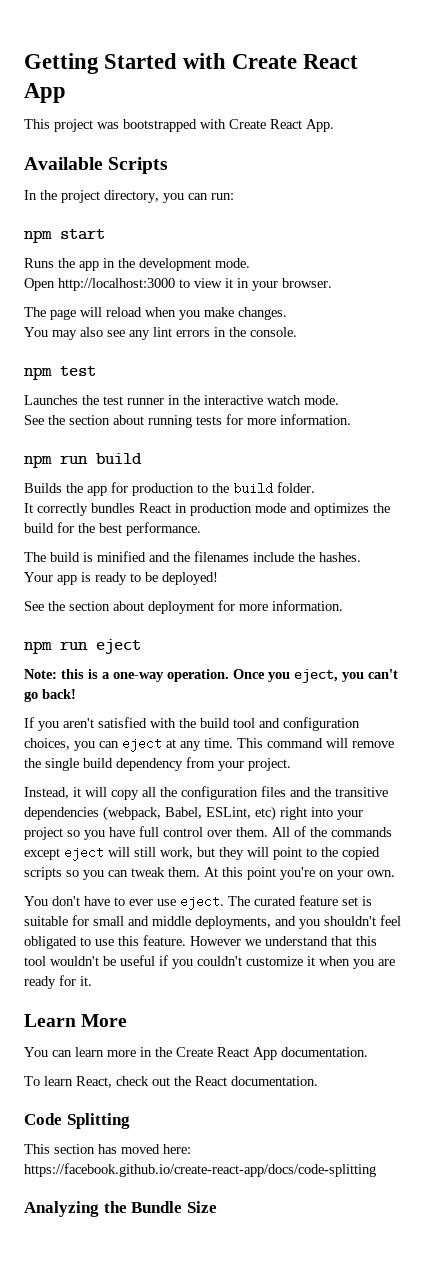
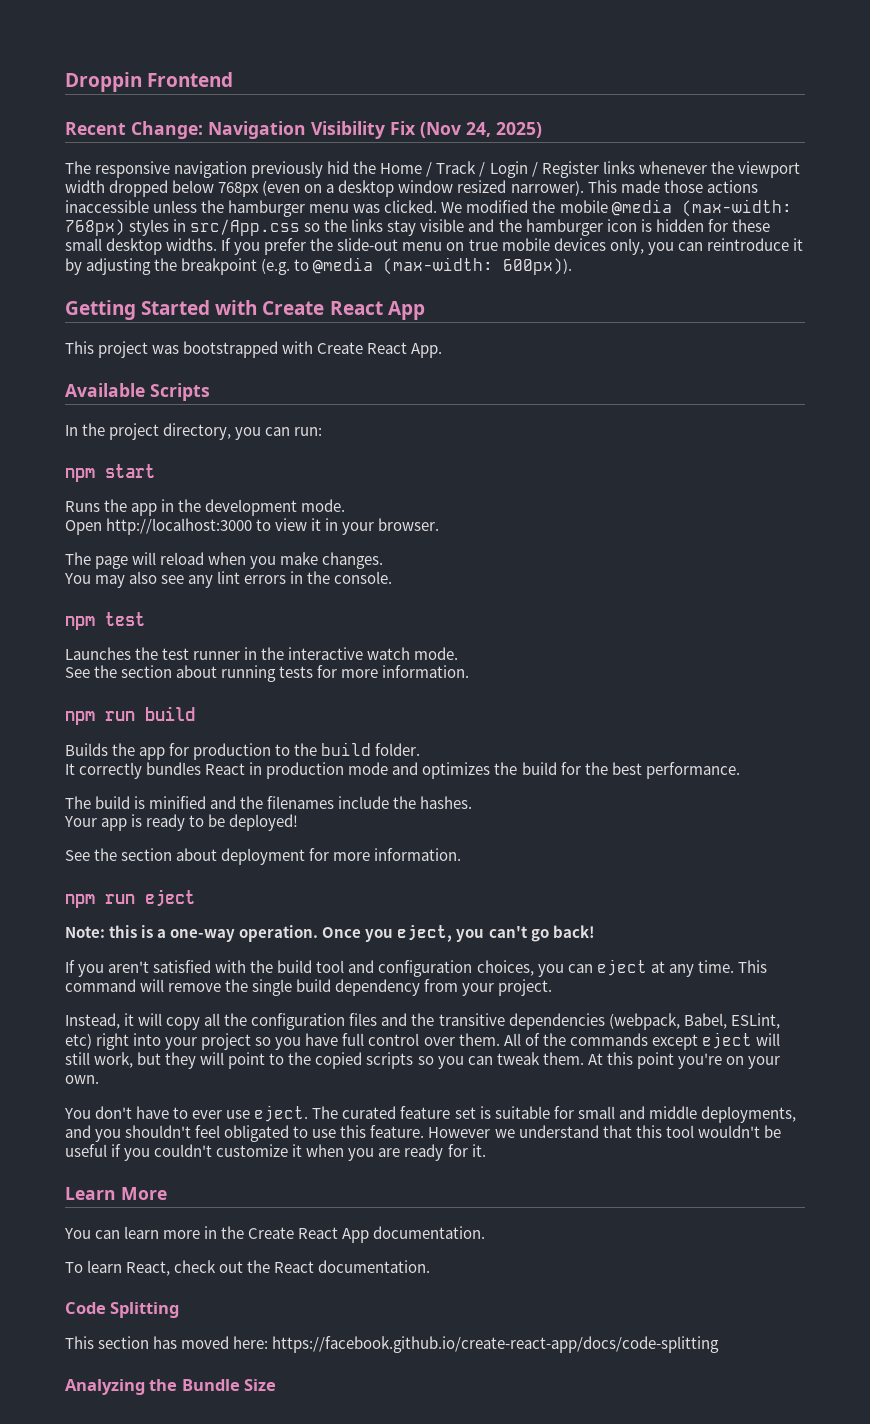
+ Droppin Frontend
+ Recent Change: Navigation Visibility Fix (Nov 24, 2025)
+ The responsive navigation previously hid the Home / Track / Login / Register links whenever the viewport width dropped below 768px (even on a desktop window resized narrower). This made those actions inaccessible unless the hamburger menu was clicked. We modified the mobile @media (max-width: 768px) styles in src/App.css so the links stay visible and the hamburger icon is hidden for these small desktop widths. If you prefer the slide‑out menu on true mobile devices only, you can reintroduce it by adjusting the breakpoint (e.g. to @media (max-width: 600px)).

